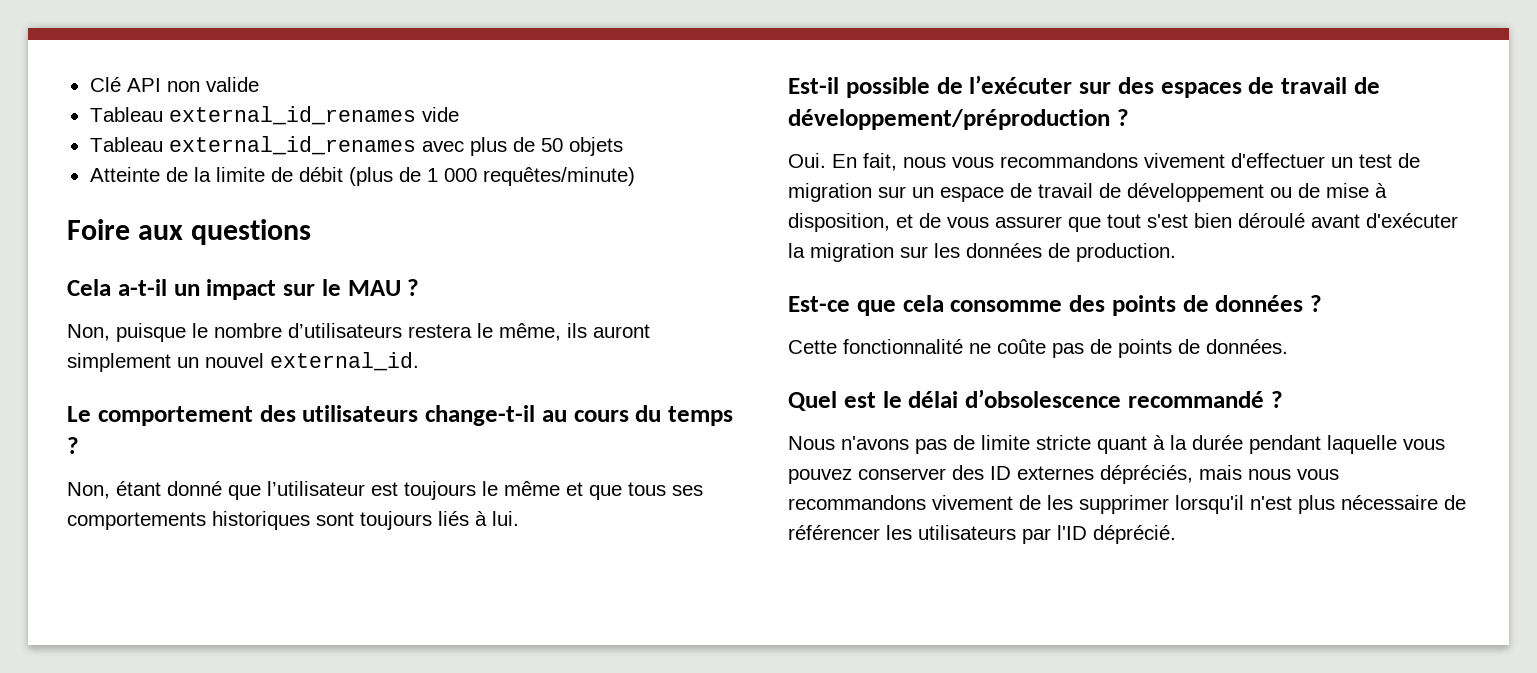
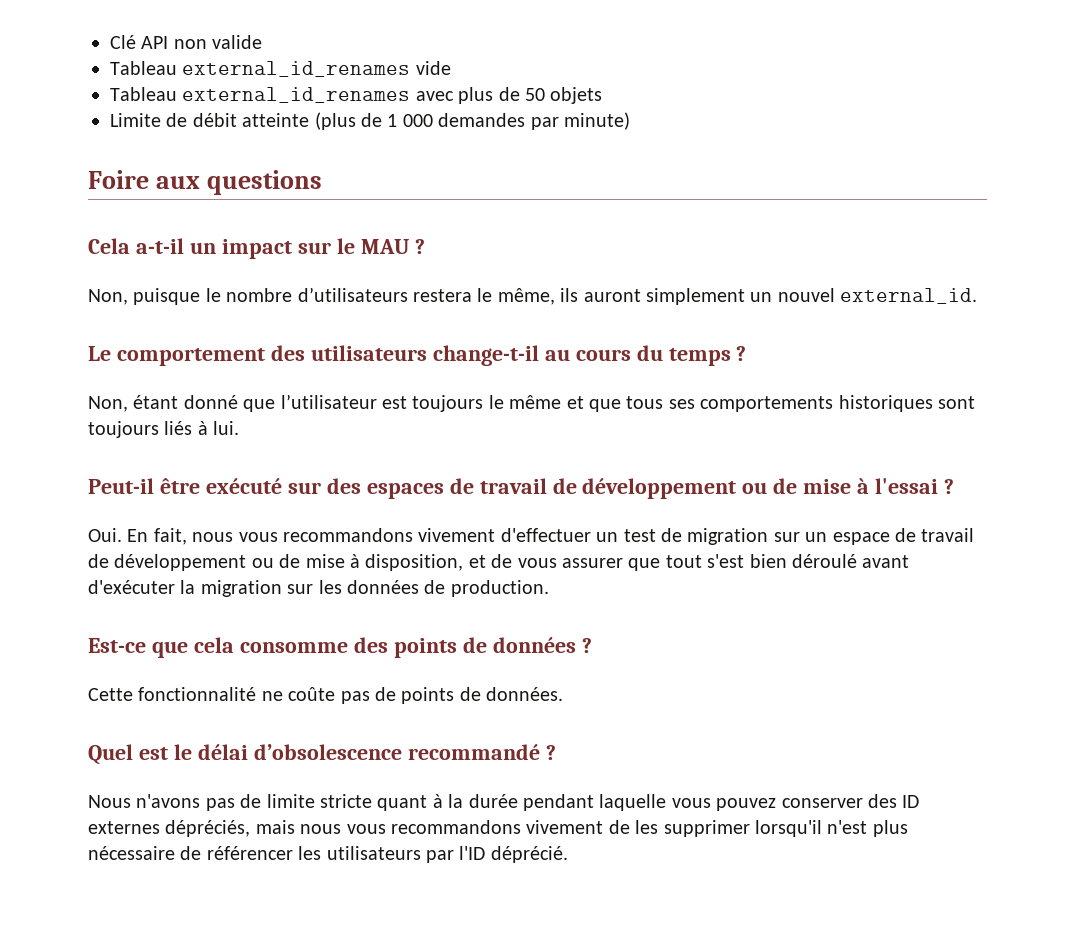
- Atteinte de la limite de débit (plus de 1 000 requêtes/minute)
+ Limite de débit atteinte (plus de 1 000 demandes par minute)
- Est-il possible de l’exécuter sur des espaces de travail de développement/préproduction ?
+ Peut-il être exécuté sur des espaces de travail de développement ou de mise à l'essai ?

